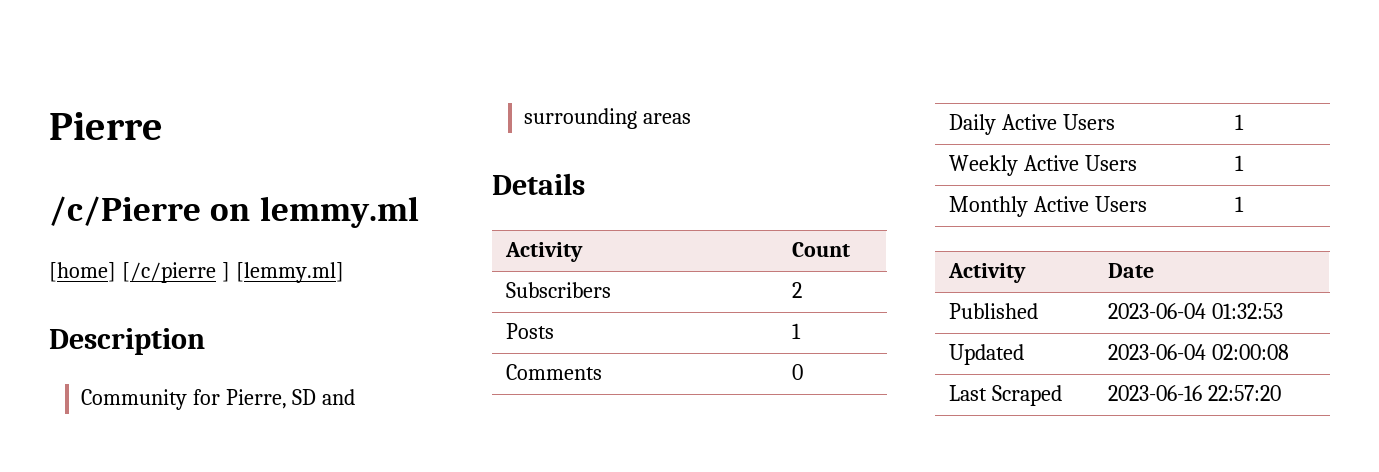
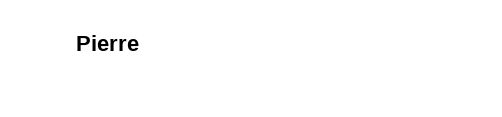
- /c/Pierre on lemmy.ml
- [home] [/c/pierre ] [lemmy.ml]
- Description
- Community for Pierre, SD and surrounding areas
- Details
- Activity | Count
- Subscribers | 2
- Posts | 1
- Comments | 0
- Daily Active Users | 1
- Weekly Active Users | 1
- Monthly Active Users | 1
- Activity | Date
- Published | 2023-06-04 01:32:53
- Updated | 2023-06-04 02:00:08
- Last Scraped | 2023-06-16 22:57:20

